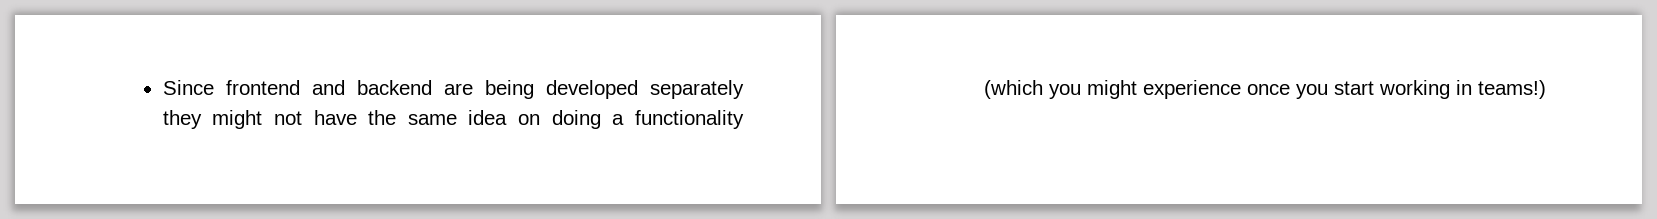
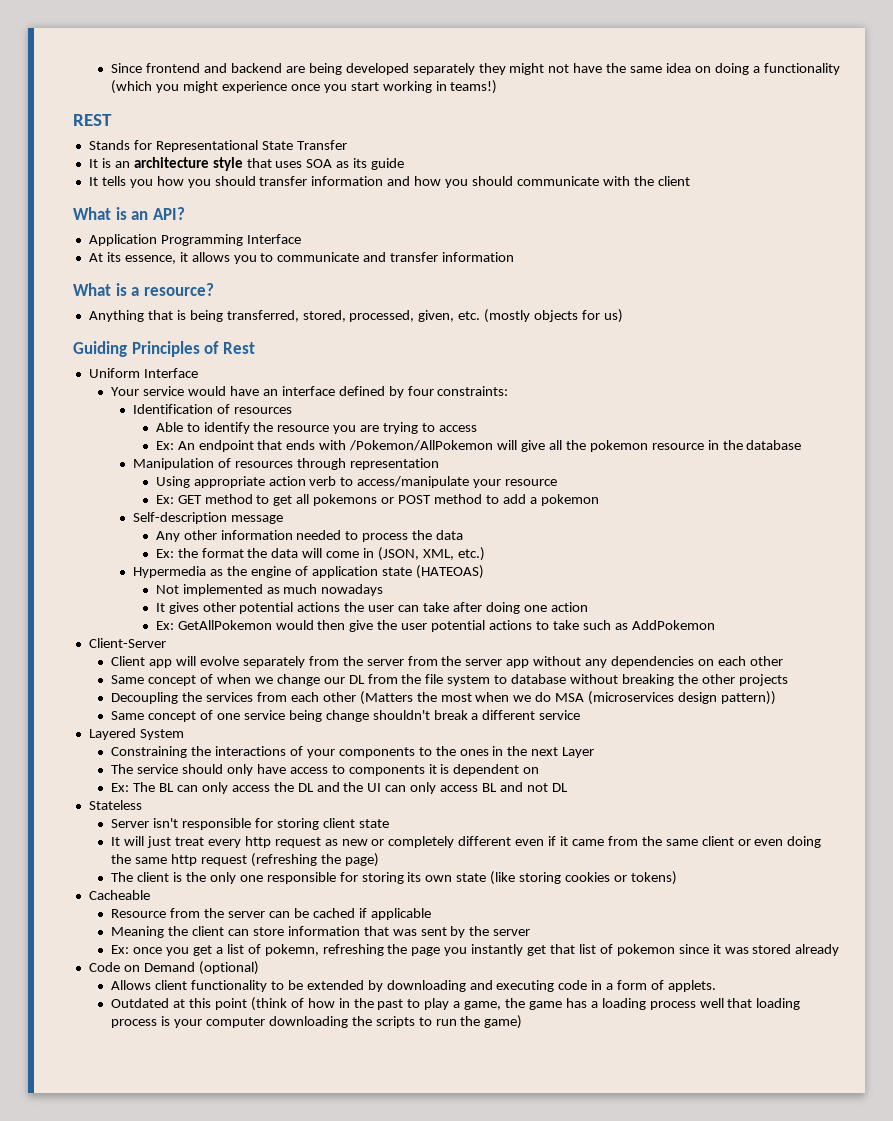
+ REST
+ Stands for Representational State Transfer
+ It is an architecture style that uses SOA as its guide
+ It tells you how you should transfer information and how you should communicate with the client
+ What is an API?
+ Application Programming Interface
+ At its essence, it allows you to communicate and transfer information
+ What is a resource?
+ Anything that is being transferred, stored, processed, given, etc. (mostly objects for us)
+ Guiding Principles of Rest
+ Uniform Interface
+ Your service would have an interface defined by four constraints:
+ Identification of resources
+ Able to identify the resource you are trying to access
+ Ex: An endpoint that ends with /Pokemon/AllPokemon will give all the pokemon resource in the database
+ Manipulation of resources through representation
+ Using appropriate action verb to access/manipulate your resource
+ Ex: GET method to get all pokemons or POST method to add a pokemon
+ Self-description message
+ Any other information needed to process the data
+ Ex: the format the data will come in (JSON, XML, etc.)
+ Hypermedia as the engine of application state (HATEOAS)
+ Not implemented as much nowadays
+ It gives other potential actions the user can take after doing one action
+ Ex: GetAllPokemon would then give the user potential actions to take such as AddPokemon
+ Client-Server
+ Client app will evolve separately from the server from the server app without any dependencies on each other
+ Same concept of when we change our DL from the file system to database without breaking the other projects
+ Decoupling the services from each other (Matters the most when we do MSA (microservices design pattern))
+ Same concept of one service being change shouldn't break a different service
+ Layered System
+ Constraining the interactions of your components to the ones in the next Layer
+ The service should only have access to components it is dependent on
+ Ex: The BL can only access the DL and the UI can only access BL and not DL
+ Stateless
+ Server isn't responsible for storing client state
+ It will just treat every http request as new or completely different even if it came from the same client or even doing the same http request (refreshing the page)
+ The client is the only one responsible for storing its own state (like storing cookies or tokens)
+ Cacheable
+ Resource from the server can be cached if applicable
+ Meaning the client can store information that was sent by the server
+ Ex: once you get a list of pokemn, refreshing the page you instantly get that list of pokemon since it was stored already
+ Code on Demand (optional)
+ Allows client functionality to be extended by downloading and executing code in a form of applets.
+ Outdated at this point (think of how in the past to play a game, the game has a loading process well that loading process is your computer downloading the scripts to run the game)

